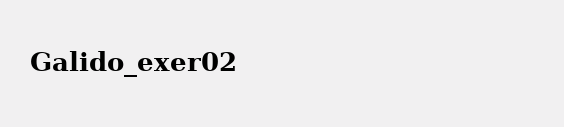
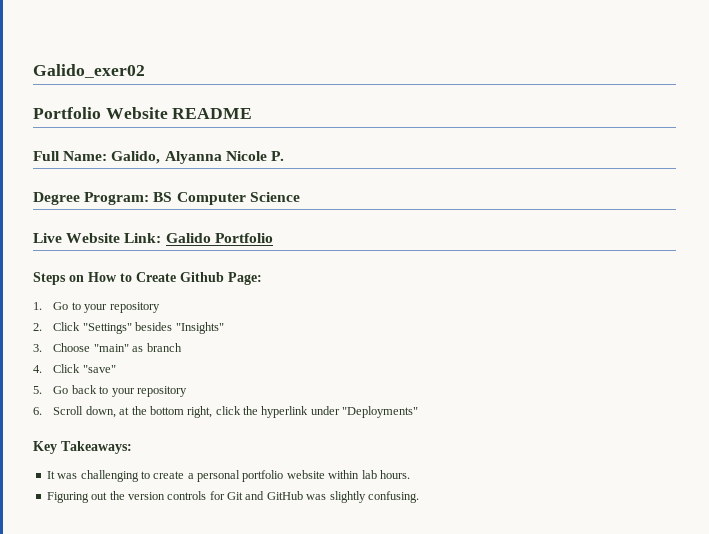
+ Portfolio Website README
+ Full Name: Galido, Alyanna Nicole P.
+ Degree Program: BS Computer Science
+ Live Website Link: Galido Portfolio
+ Steps on How to Create Github Page:
+ 1. Go to your repository
+ 2. Click "Settings" besides "Insights"
+ 3. Choose "main" as branch
+ 4. Click "save"
+ 5. Go back to your repository
+ 6. Scroll down, at the bottom right, click the hyperlink under "Deployments"
+ Key Takeaways:
+ It was challenging to create a personal portfolio website within lab hours.
+ Figuring out the version controls for Git and GitHub was slightly confusing.

